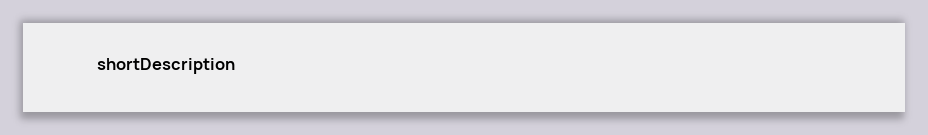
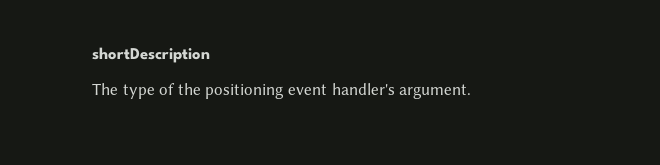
+ The type of the positioning event handler's argument.

